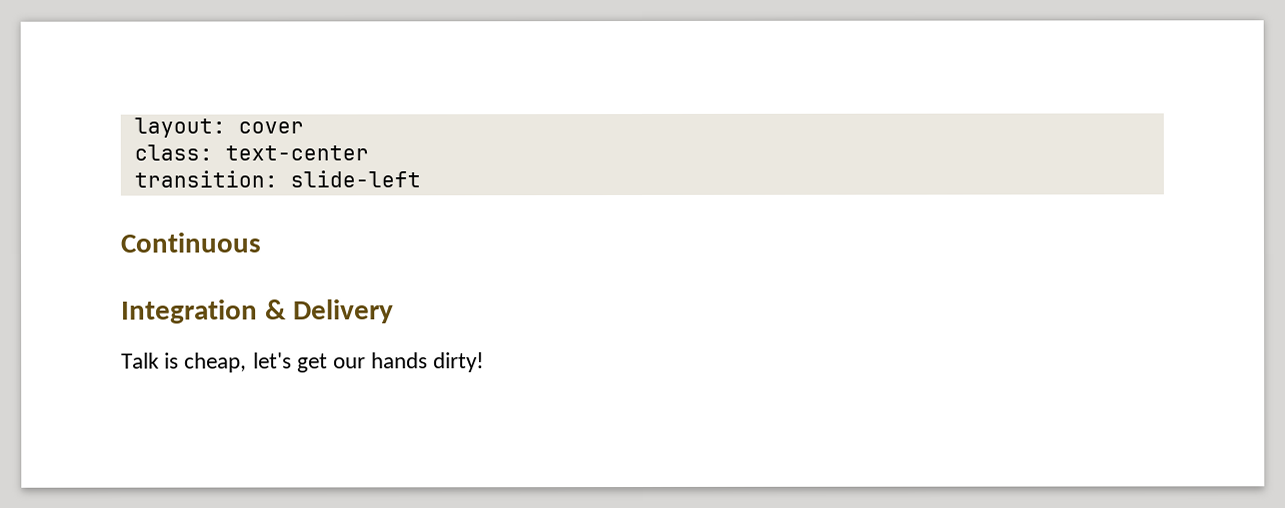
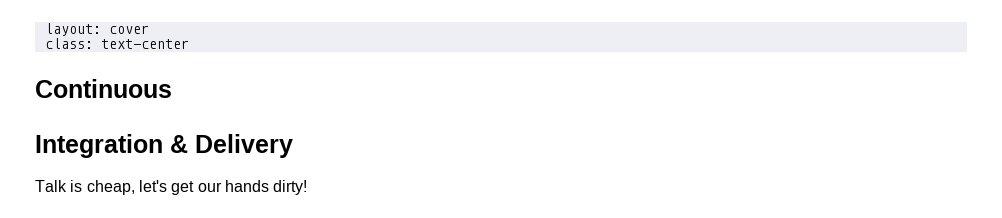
- transition: slide-left

